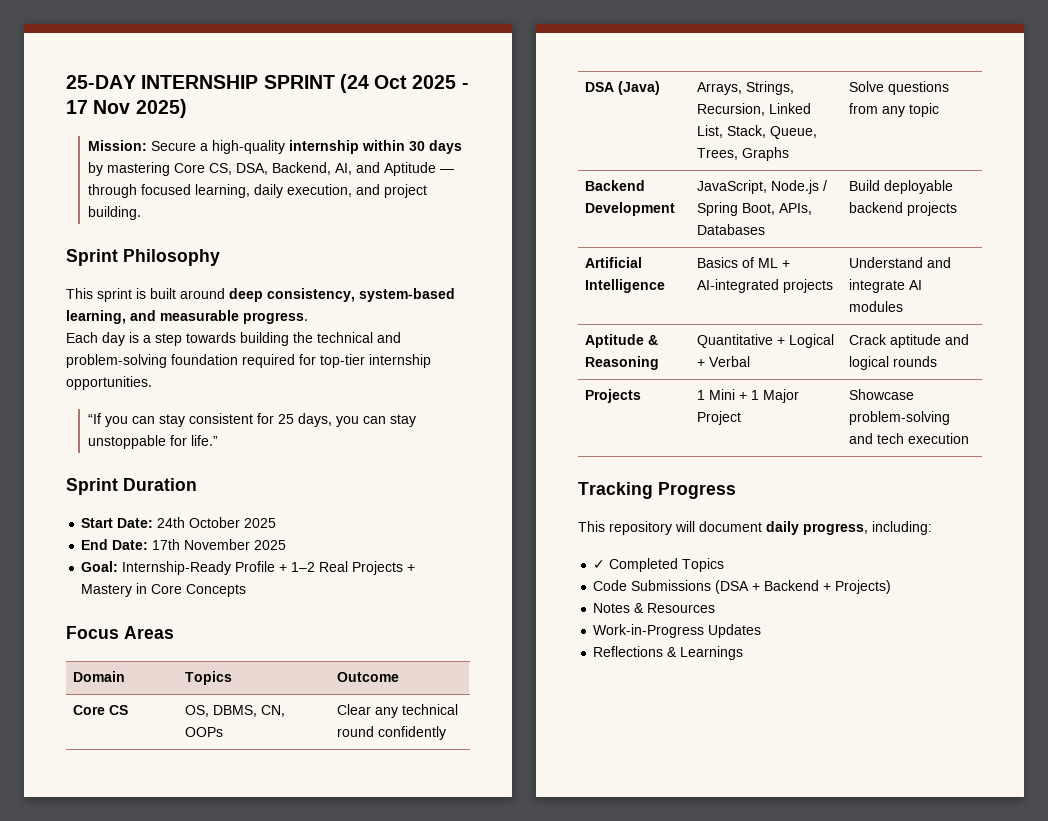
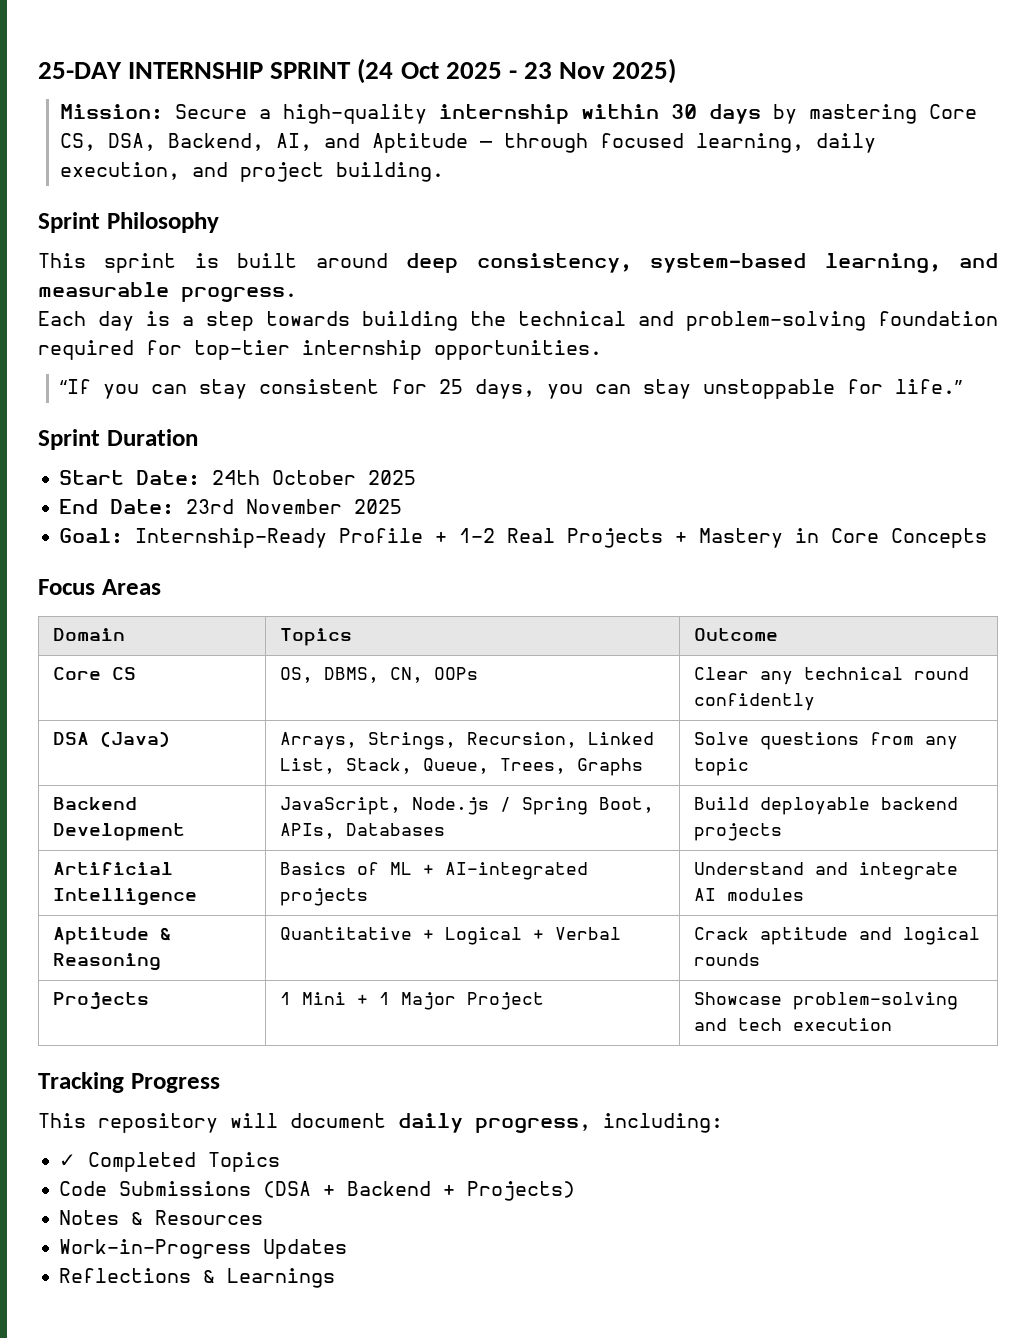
- 25-DAY INTERNSHIP SPRINT (24 Oct 2025 - 17 Nov 2025)
+ 25-DAY INTERNSHIP SPRINT (24 Oct 2025 - 23 Nov 2025)
- End Date: 17th November 2025
+ End Date: 23rd November 2025

